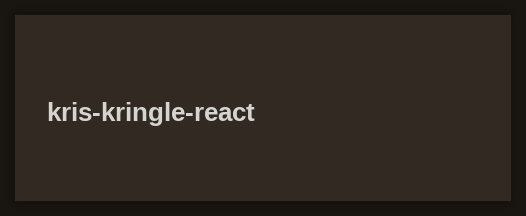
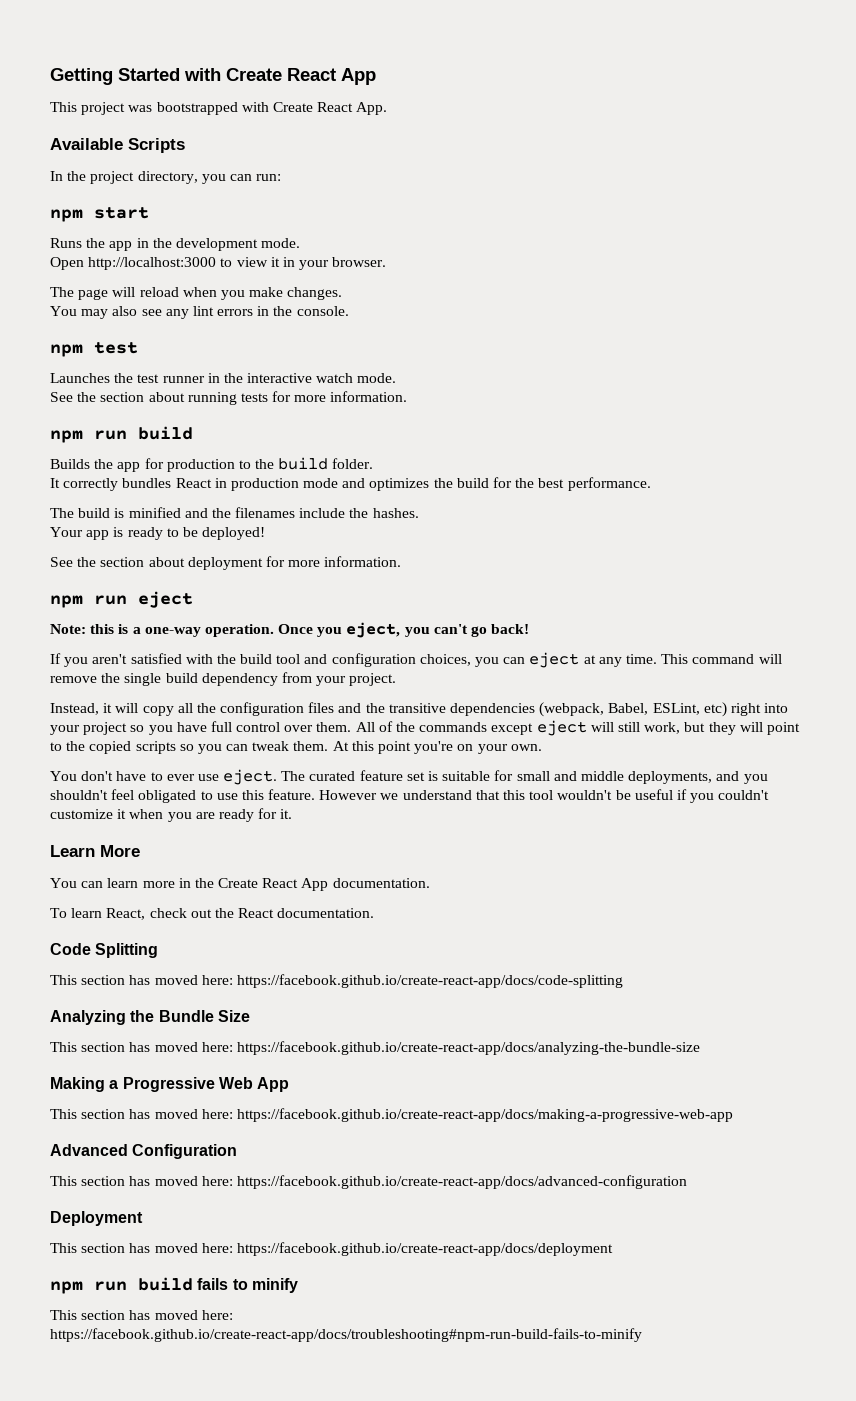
- kris-kringle-react
+ Getting Started with Create React App
+ This project was bootstrapped with Create React App.
+ Available Scripts
+ In the project directory, you can run:
+ npm start
+ Runs the app in the development mode.
+ Open http://localhost:3000 to view it in your browser.
+ The page will reload when you make changes.
+ You may also see any lint errors in the console.
+ npm test
+ Launches the test runner in the interactive watch mode.
+ See the section about running tests for more information.
+ npm run build
+ Builds the app for production to the build folder.
+ It correctly bundles React in production mode and optimizes the build for the best performance.
+ The build is minified and the filenames include the hashes.
+ Your app is ready to be deployed!
+ See the section about deployment for more information.
+ npm run eject
+ Note: this is a one-way operation. Once you eject, you can't go back!
+ If you aren't satisfied with the build tool and configuration choices, you can eject at any time. This command will remove the single build dependency from your project.
+ Instead, it will copy all the configuration files and the transitive dependencies (webpack, Babel, ESLint, etc) right into your project so you have full control over them. All of the commands except eject will still work, but they will point to the copied scripts so you can tweak them. At this point you're on your own.
+ You don't have to ever use eject. The curated feature set is suitable for small and middle deployments, and you shouldn't feel obligated to use this feature. However we understand that this tool wouldn't be useful if you couldn't customize it when you are ready for it.
+ Learn More
+ You can learn more in the Create React App documentation.
+ To learn React, check out the React documentation.
+ Code Splitting
+ This section has moved here: https://facebook.github.io/create-react-app/docs/code-splitting
+ Analyzing the Bundle Size
+ This section has moved here: https://facebook.github.io/create-react-app/docs/analyzing-the-bundle-size
+ Making a Progressive Web App
+ This section has moved here: https://facebook.github.io/create-react-app/docs/making-a-progressive-web-app
+ Advanced Configuration
+ This section has moved here: https://facebook.github.io/create-react-app/docs/advanced-configuration
+ Deployment
+ This section has moved here: https://facebook.github.io/create-react-app/docs/deployment
+ npm run build fails to minify
+ This section has moved here: https://facebook.github.io/create-react-app/docs/troubleshooting#npm-run-build-fails-to-minify

